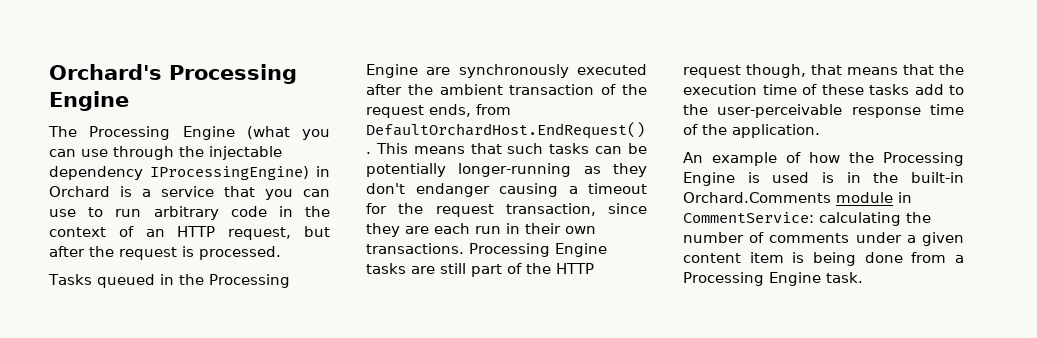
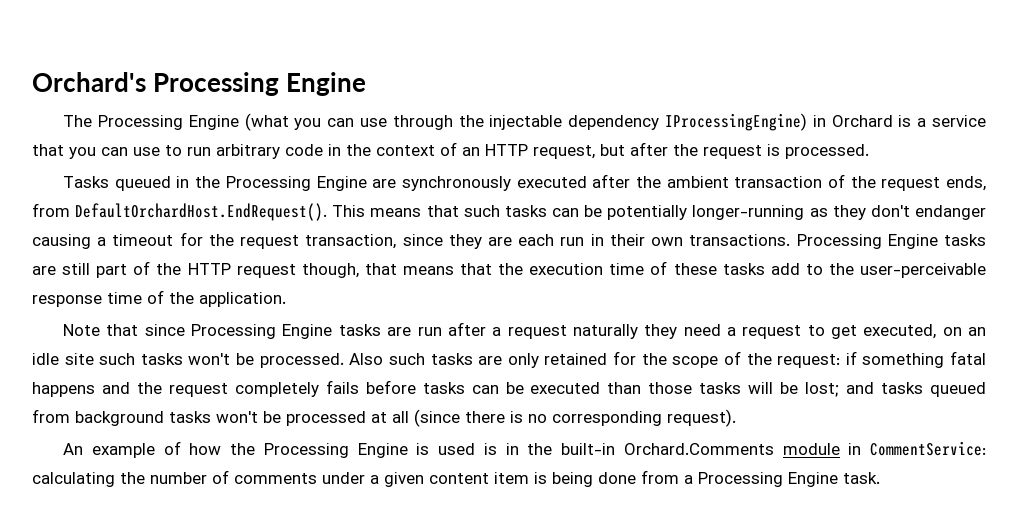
+ Note that since Processing Engine tasks are run after a request naturally they need a request to get executed, on an idle site such tasks won't be processed. Also such tasks are only retained for the scope of the request: if something fatal happens and the request completely fails before tasks can be executed than those tasks will be lost; and tasks queued from background tasks won't be processed at all (since there is no corresponding request).

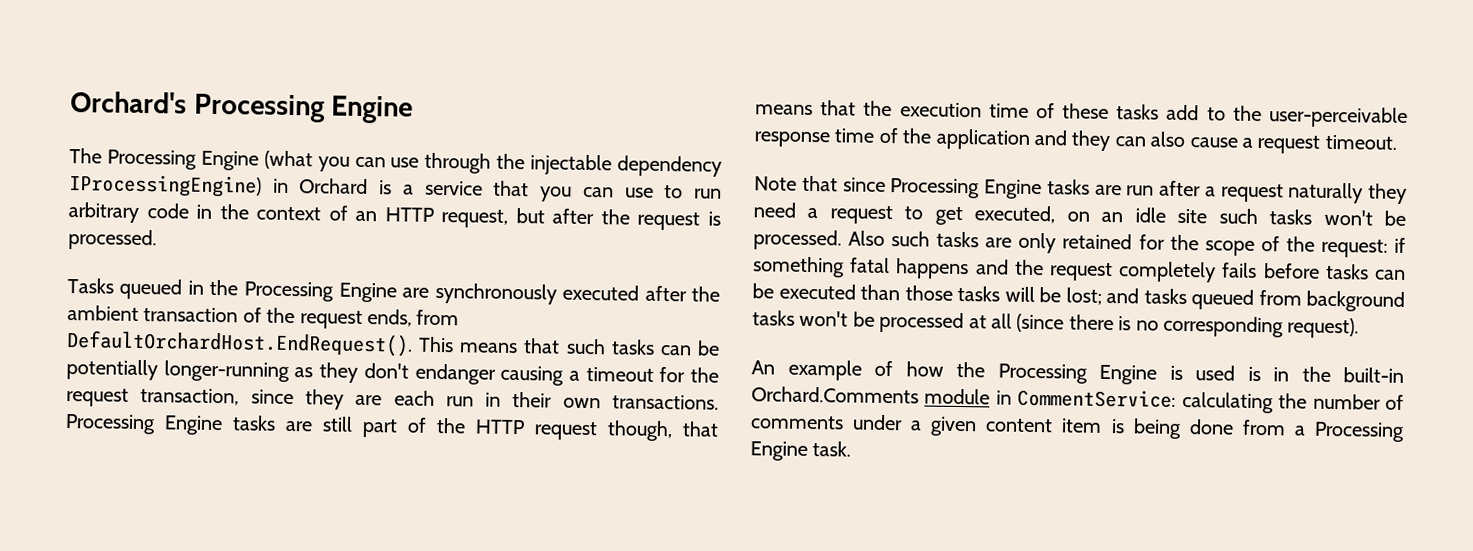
- Processing Engine tasks are still part of the HTTP request though, that means that the execution time of these tasks add to the user-perceivable response time of the application.
+ Processing Engine tasks are still part of the HTTP request though, that means that the execution time of these tasks add to the user-perceivable response time of the application and they can also cause a request timeout.

